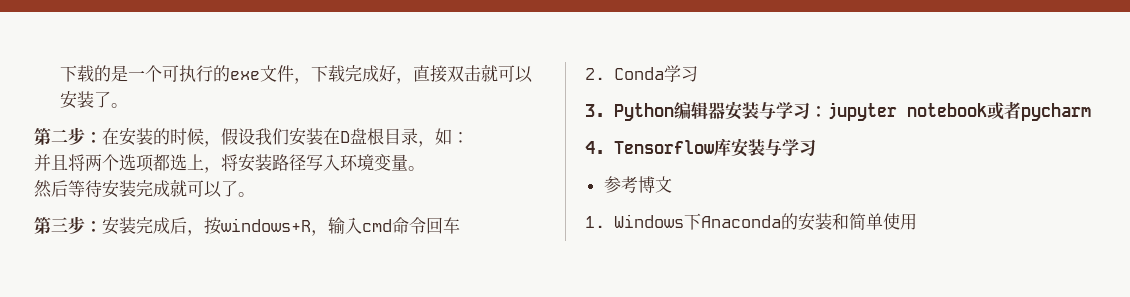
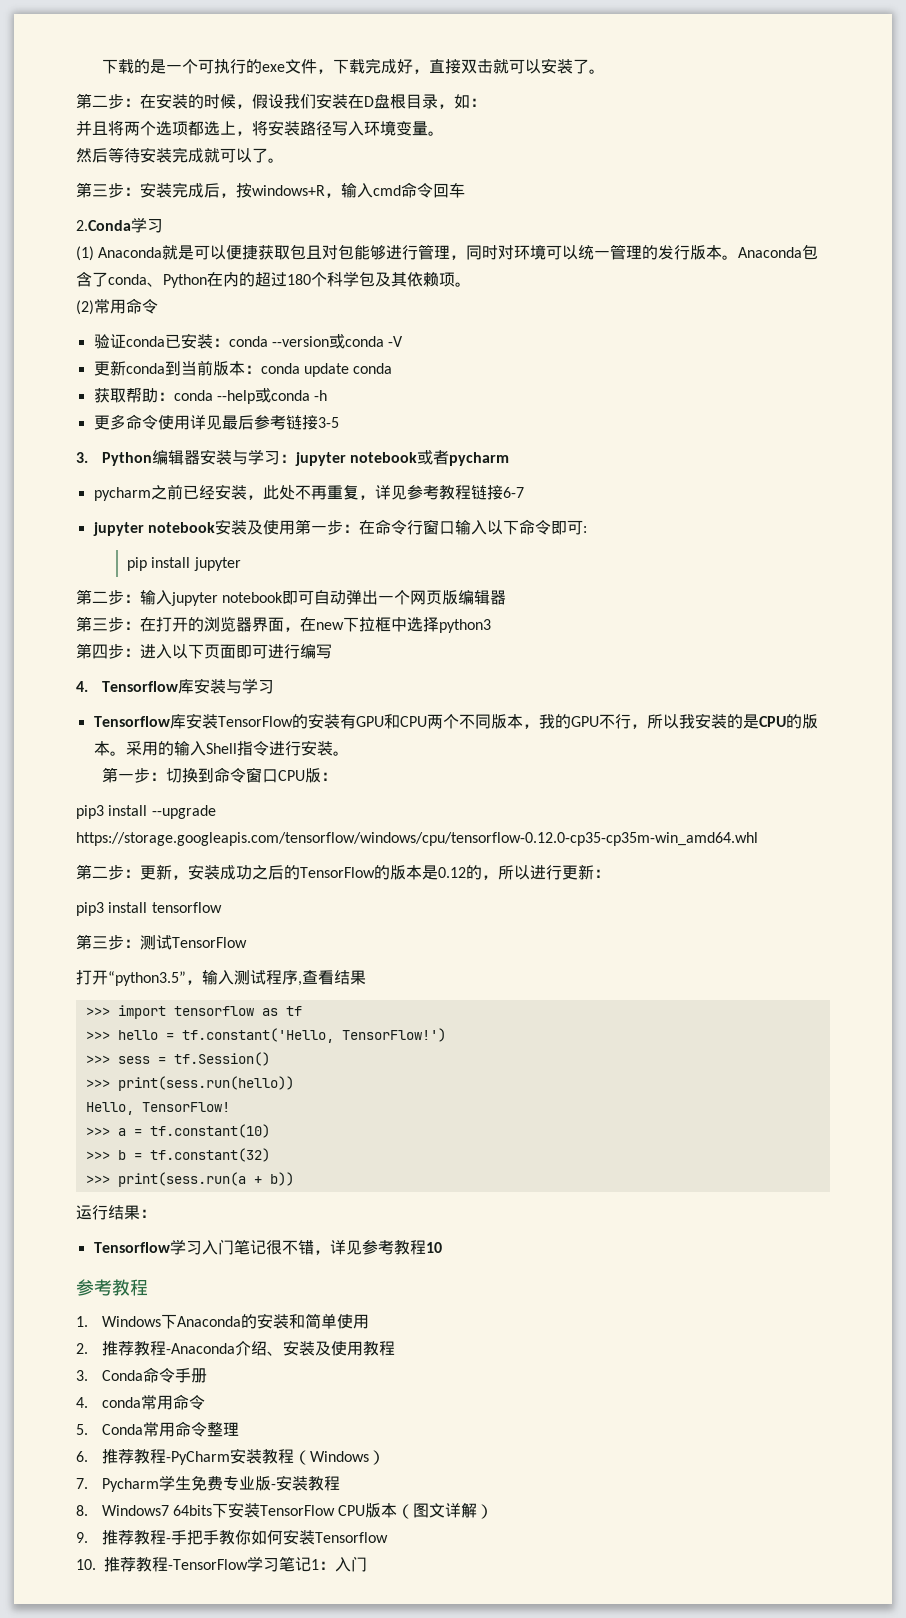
- 2. Conda学习
+ 2.Conda学习
+ (1) Anaconda就是可以便捷获取包且对包能够进行管理，同时对环境可以统一管理的发行版本。Anaconda包含了conda、Python在内的超过180个科学包及其依赖项。
+ (2)常用命令
+ 验证conda已安装：conda --version或conda -V
+ 更新conda到当前版本：conda update conda
+ 获取帮助：conda --help或conda -h
+ 更多命令使用详见最后参考链接3-5
+ pycharm之前已经安装，此处不再重复，详见参考教程链接6-7
+ jupyter notebook安装及使用第一步：在命令行窗口输入以下命令即可:
+ pip install jupyter
+ 第二步：输入jupyter notebook即可自动弹出一个网页版编辑器
+ 第三步：在打开的浏览器界面，在new下拉框中选择python3
+ 第四步：进入以下页面即可进行编写
- 参考博文
+ Tensorflow库安装TensorFlow的安装有GPU和CPU两个不同版本，我的GPU不行，所以我安装的是CPU的版本。采用的输入Shell指令进行安装。
+ 第一步：切换到命令窗口CPU版：
+ pip3 install --upgrade https://storage.googleapis.com/tensorflow/windows/cpu/tensorflow-0.12.0-cp35-cp35m-win_amd64.whl
+ 第二步：更新，安装成功之后的TensorFlow的版本是0.12的，所以进行更新：
+ pip3 install tensorflow
+ 第三步：测试TensorFlow
+ 打开“python3.5”，输入测试程序,查看结果
+ >>> import tensorflow as tf
+ >>> hello = tf.constant('Hello, TensorFlow!')
+ >>> sess = tf.Session()
+ >>> print(sess.run(hello))
+ Hello, TensorFlow!
+ >>> a = tf.constant(10)
+ >>> b = tf.constant(32)
+ >>> print(sess.run(a + b))
+ 运行结果：
+ Tensorflow学习入门笔记很不错，详见参考教程10
+ 参考教程
+ 2.推荐教程-Anaconda介绍、安装及使用教程
+ 3. Conda命令手册
+ 4. conda常用命令
+ 5. Conda常用命令整理
+ 6.推荐教程-PyCharm安装教程（Windows）
+ 7. Pycharm学生免费专业版-安装教程
+ 8. Windows7 64bits下安装TensorFlow CPU版本（图文详解）
+ 9.推荐教程-手把手教你如何安装Tensorflow
+ 10.推荐教程-TensorFlow学习笔记1：入门

